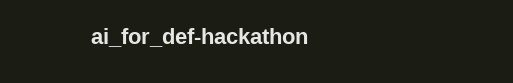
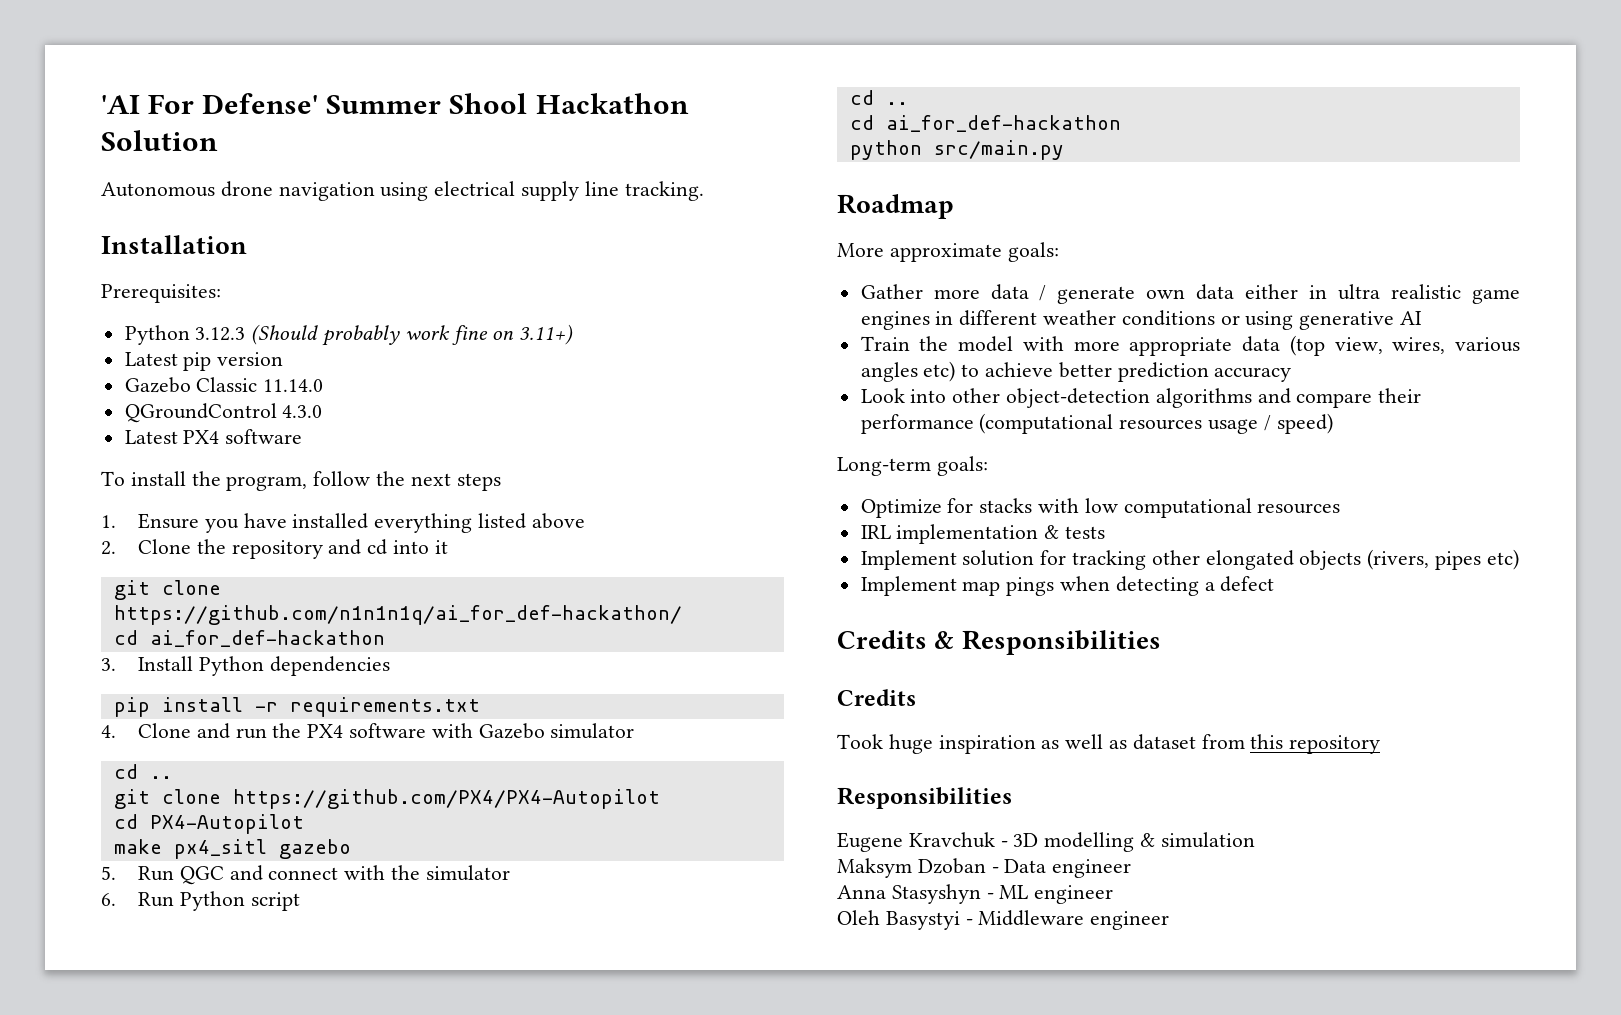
- ai_for_def-hackathon
+ 'AI For Defense' Summer Shool Hackathon Solution
+ Autonomous drone navigation using electrical supply line tracking.
+ Installation
+ Prerequisites:
+ Python 3.12.3 (Should probably work fine on 3.11+)
+ Latest pip version
+ Gazebo Classic 11.14.0
+ QGroundControl 4.3.0
+ Latest PX4 software
+ To install the program, follow the next steps
+ 1. Ensure you have installed everything listed above
+ 2. Clone the repository and cd into it
+ git clone https://github.com/n1n1n1q/ai_for_def-hackathon/
+ cd ai_for_def-hackathon
+ 3. Install Python dependencies
+ pip install -r requirements.txt
+ 4. Clone and run the PX4 software with Gazebo simulator
+ cd ..
+ git clone https://github.com/PX4/PX4-Autopilot
+ cd PX4-Autopilot
+ make px4_sitl gazebo
+ 5. Run QGC and connect with the simulator
+ 6. Run Python script
+ cd ..
+ cd ai_for_def-hackathon
+ python src/main.py
+ Roadmap
+ More approximate goals:
+ Gather more data / generate own data either in ultra realistic game engines in different weather conditions or using generative AI
+ Train the model with more appropriate data (top view, wires, various angles etc) to achieve better prediction accuracy
+ Look into other object-detection algorithms and compare their performance (computational resources usage / speed)
+ Long-term goals:
+ Optimize for stacks with low computational resources
+ IRL implementation & tests
+ Implement solution for tracking other elongated objects (rivers, pipes etc)
+ Implement map pings when detecting a defect
+ Credits & Responsibilities
+ Credits
+ Took huge inspiration as well as dataset from this repository
+ Responsibilities
+ Eugene Kravchuk - 3D modelling & simulation
+ Maksym Dzoban - Data engineer
+ Anna Stasyshyn - ML engineer
+ Oleh Basystyi - Middleware engineer

